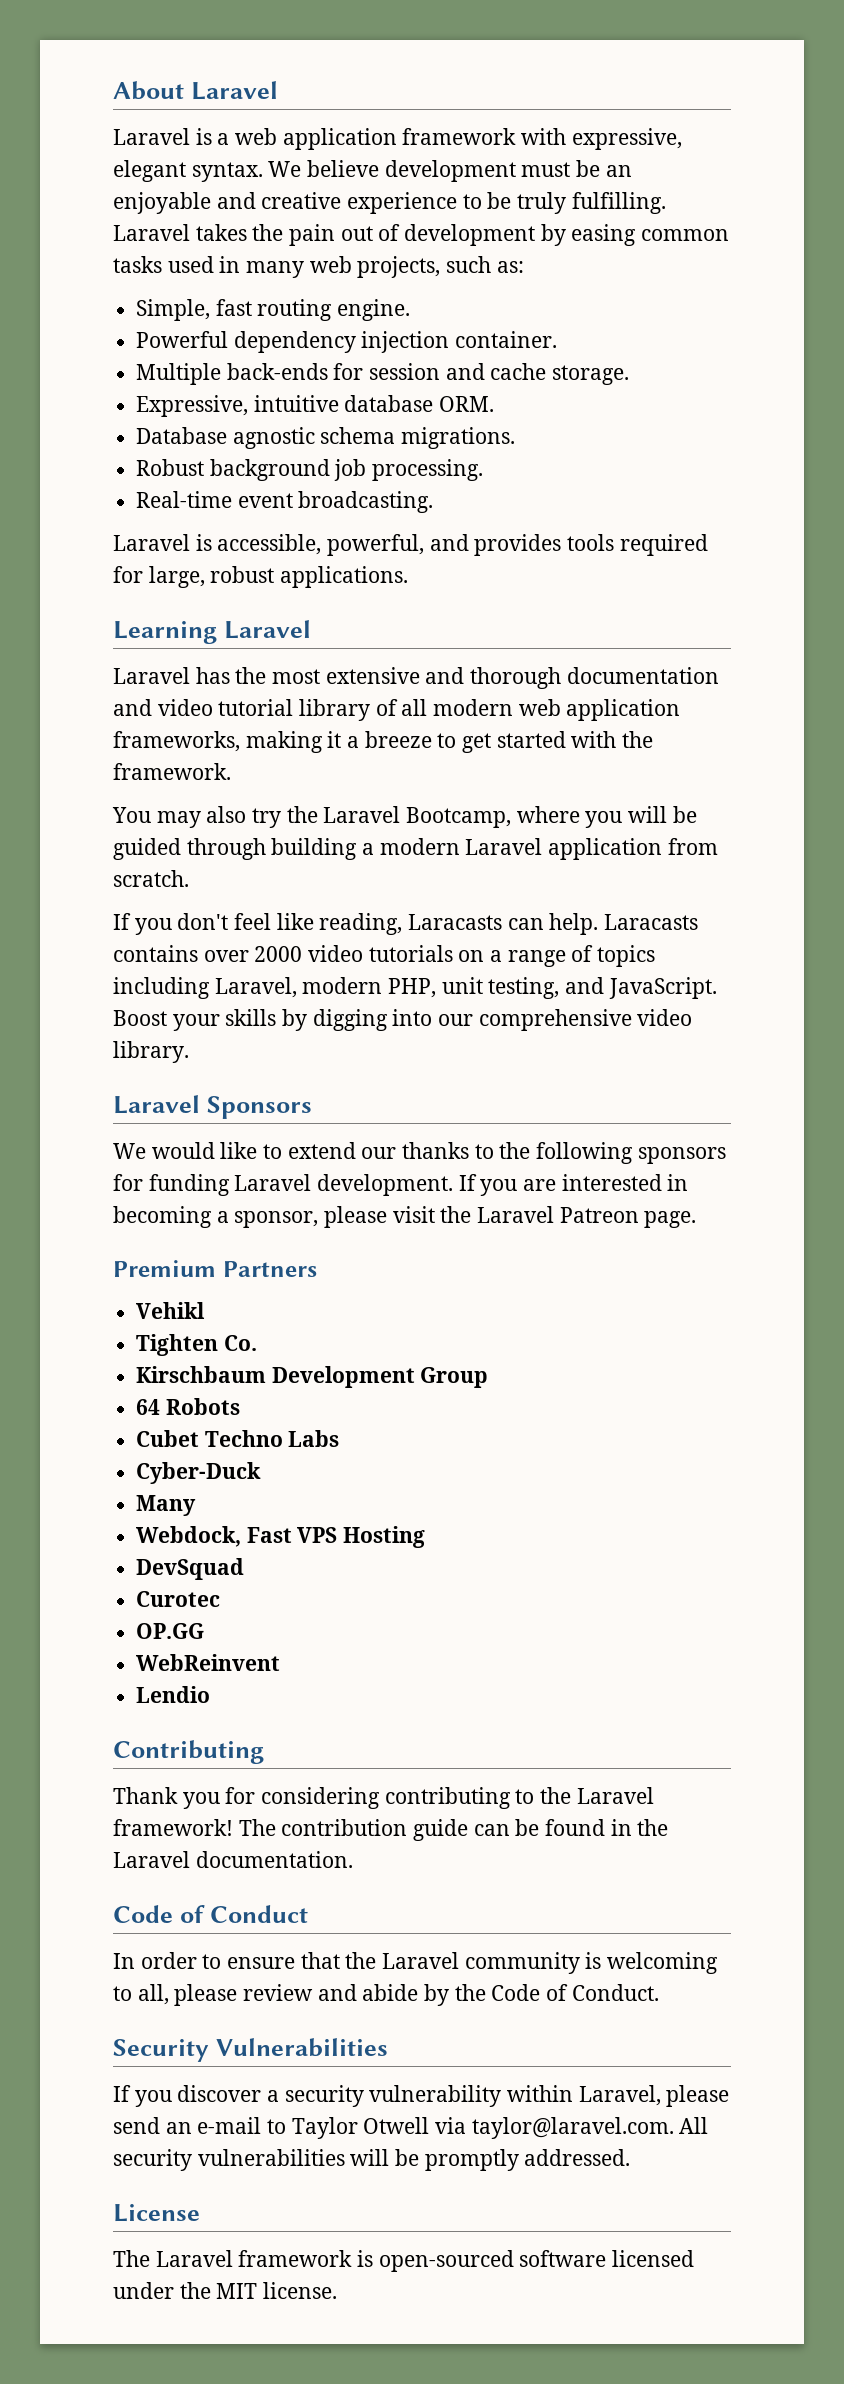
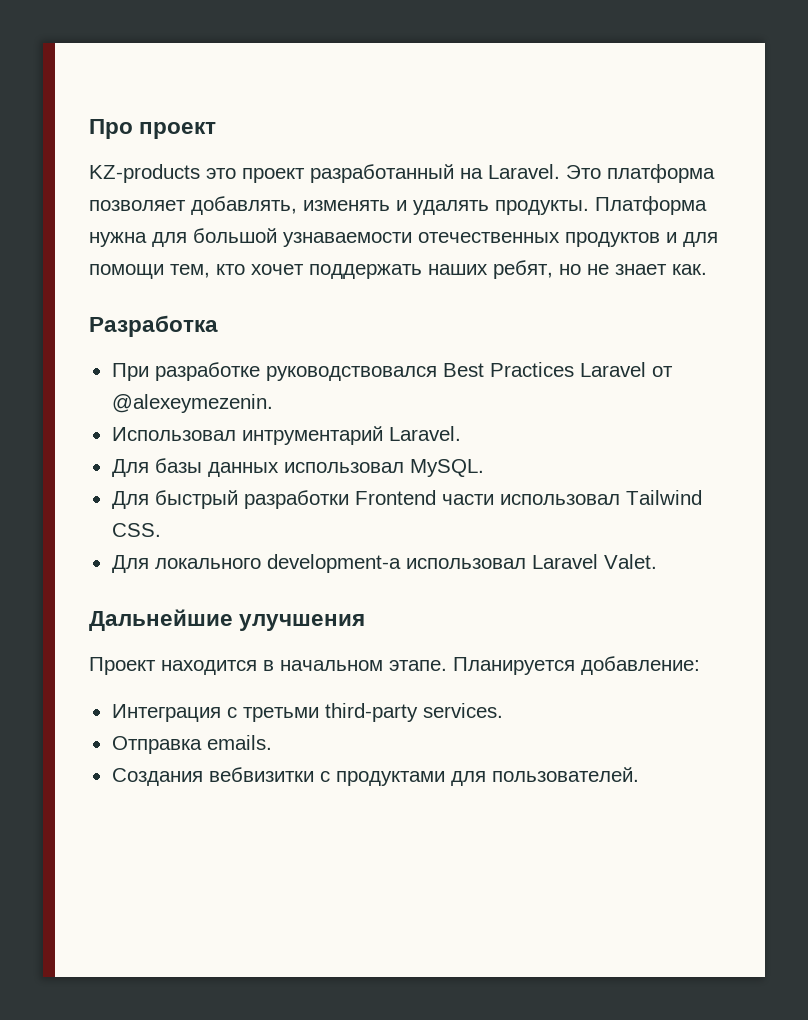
- About Laravel
- Laravel is a web application framework with expressive, elegant syntax. We believe development must be an enjoyable and creative experience to be truly fulfilling. Laravel takes the pain out of development by easing common tasks used in many web projects, such as:
- Simple, fast routing engine.
- Powerful dependency injection container.
- Multiple back-ends for session and cache storage.
- Expressive, intuitive database ORM.
- Database agnostic schema migrations.
- Robust background job processing.
- Real-time event broadcasting.
- Laravel is accessible, powerful, and provides tools required for large, robust applications.
- Learning Laravel
- Laravel has the most extensive and thorough documentation and video tutorial library of all modern web application frameworks, making it a breeze to get started with the framework.
- You may also try the Laravel Bootcamp, where you will be guided through building a modern Laravel application from scratch.
- If you don't feel like reading, Laracasts can help. Laracasts contains over 2000 video tutorials on a range of topics including Laravel, modern PHP, unit testing, and JavaScript. Boost your skills by digging into our comprehensive video library.
- Laravel Sponsors
- We would like to extend our thanks to the following sponsors for funding Laravel development. If you are interested in becoming a sponsor, please visit the Laravel Patreon page.
- Premium Partners
- Vehikl
- Tighten Co.
- Kirschbaum Development Group
- 64 Robots
- Cubet Techno Labs
- Cyber-Duck
- Many
- Webdock, Fast VPS Hosting
- DevSquad
- Curotec
- OP.GG
- WebReinvent
- Lendio
- Contributing
- Thank you for considering contributing to the Laravel framework! The contribution guide can be found in the Laravel documentation.
- Code of Conduct
- In order to ensure that the Laravel community is welcoming to all, please review and abide by the Code of Conduct.
- Security Vulnerabilities
- If you discover a security vulnerability within Laravel, please send an e-mail to Taylor Otwell via taylor@laravel.com. All security vulnerabilities will be promptly addressed.
- License
- The Laravel framework is open-sourced software licensed under the MIT license.
+ Про проект
+ KZ-products это проект разработанный на Laravel. Это платформа позволяет добавлять, изменять и удалять продукты. Платформа нужна для большой узнаваемости отечественных продуктов и для помощи тем, кто хочет поддержать наших ребят, но не знает как.
+ Разработка
+ При разработке руководствовался Best Practices Laravel от @alexeymezenin.
+ Использовал интрументарий Laravel.
+ Для базы данных использовал MySQL.
+ Для быстрый разработки Frontend части использовал Tailwind CSS.
+ Для локального development-a использовал Laravel Valet.
+ Дальнейшие улучшения
+ Проект находится в начальном этапе. Планируется добавление:
+ Интеграция с третьми third-party services.
+ Отправка emails.
+ Создания вебвизитки с продуктами для пользователей.

